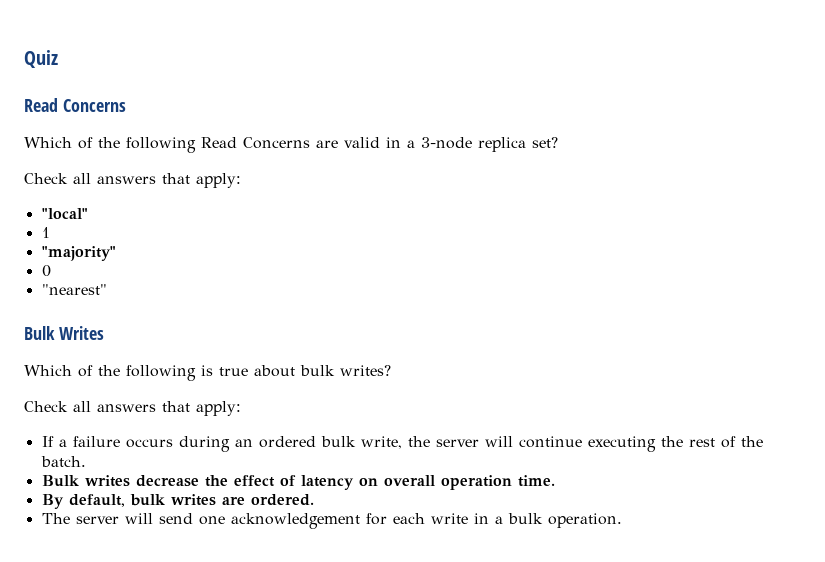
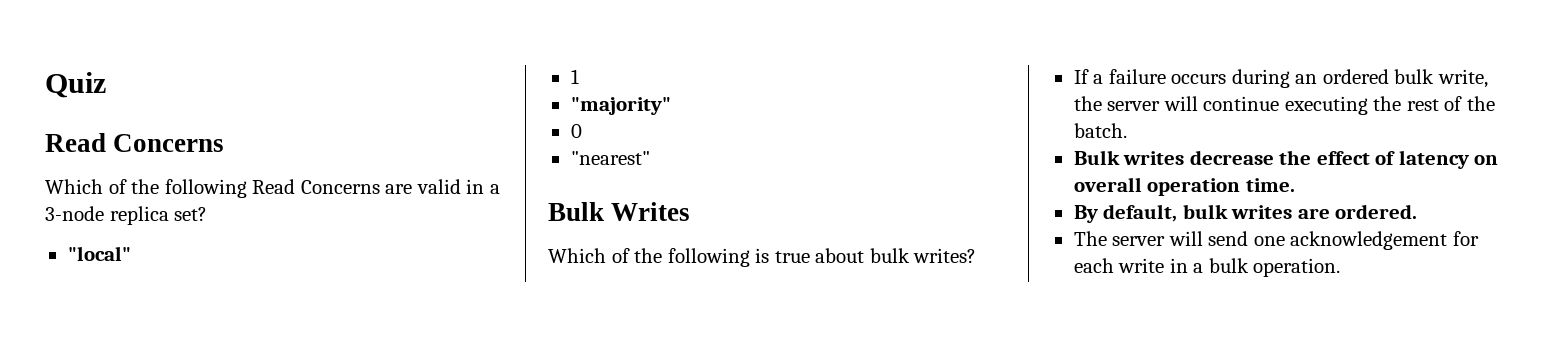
  Which of the following Read Concerns are valid in a 3-node replica set?
- Check all answers that apply:
  Which of the following is true about bulk writes?
- Check all answers that apply:

